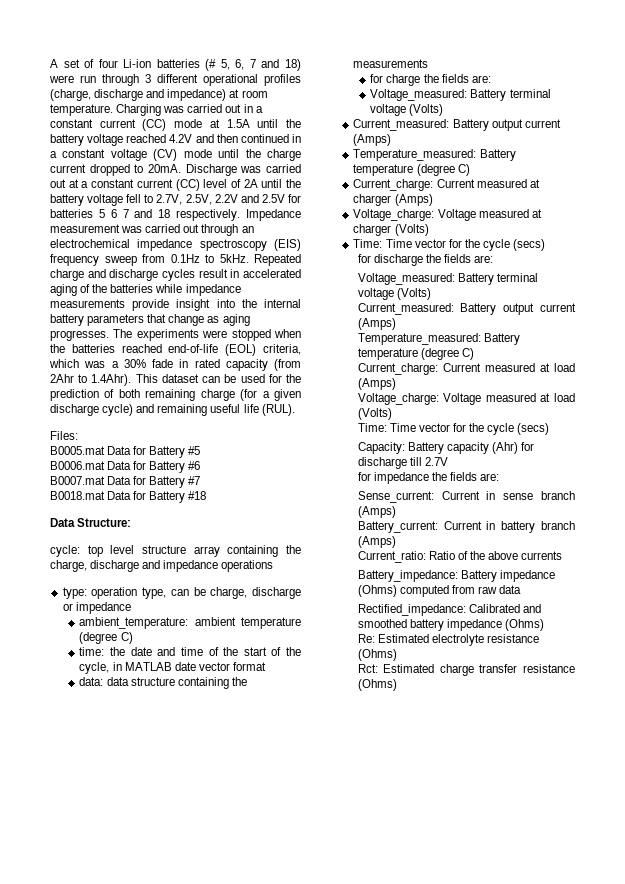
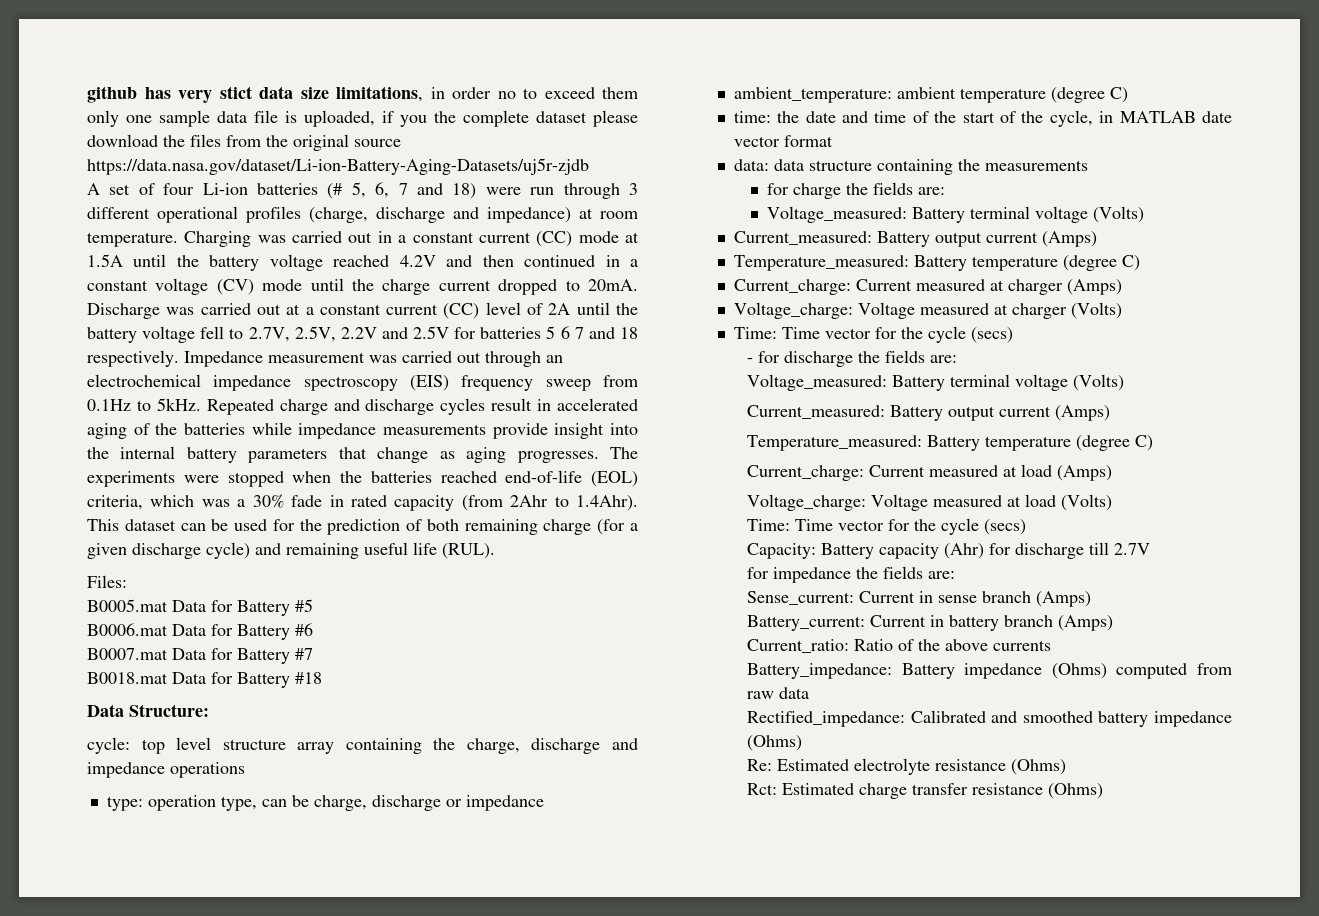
+ github has very stict data size limitations, in order no to exceed them only one sample data file is uploaded, if you the complete dataset please download the files from the original source https://data.nasa.gov/dataset/Li-ion-Battery-Aging-Datasets/uj5r-zjdb
- for discharge the fields are:
+ - for discharge the fields are:

